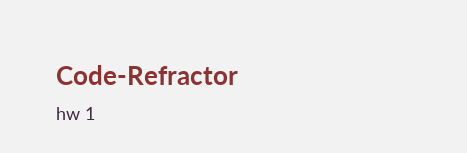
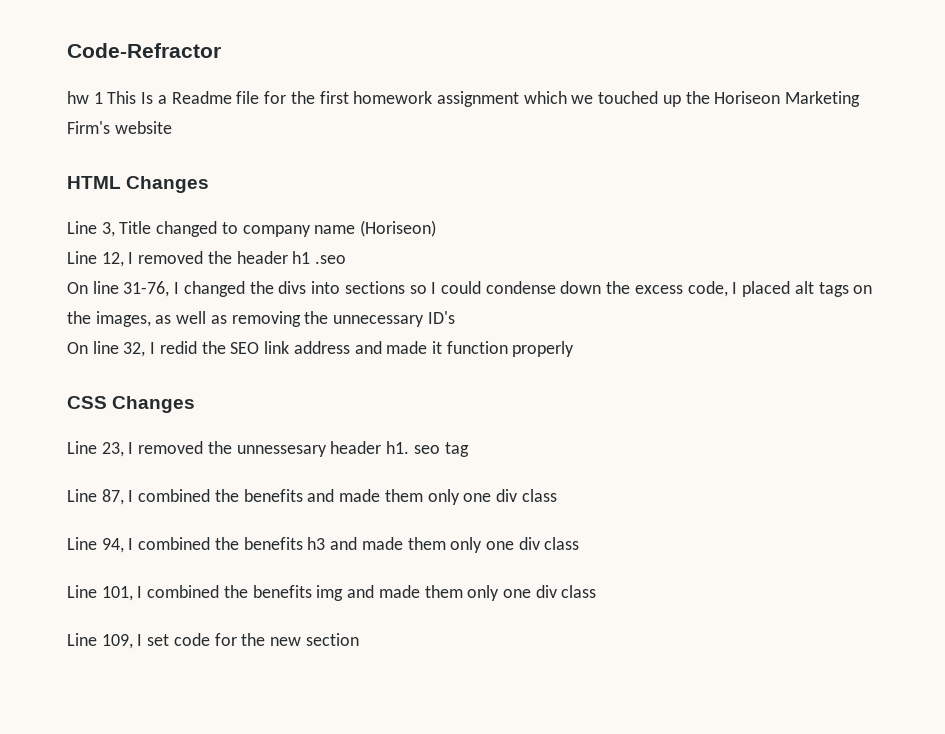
- hw 1
+ hw 1 This Is a Readme file for the first homework assignment which we touched up the Horiseon Marketing Firm's website
+ HTML Changes
+ Line 3, Title changed to company name (Horiseon)
+ Line 12, I removed the header h1 .seo
+ On line 31-76, I changed the divs into sections so I could condense down the excess code, I placed alt tags on the images, as well as removing the unnecessary ID's
+ On line 32, I redid the SEO link address and made it function properly
+ CSS Changes
+ Line 23, I removed the unnessesary header h1. seo tag
+ Line 87, I combined the benefits and made them only one div class
+ Line 94, I combined the benefits h3 and made them only one div class
+ Line 101, I combined the benefits img and made them only one div class
+ Line 109, I set code for the new section

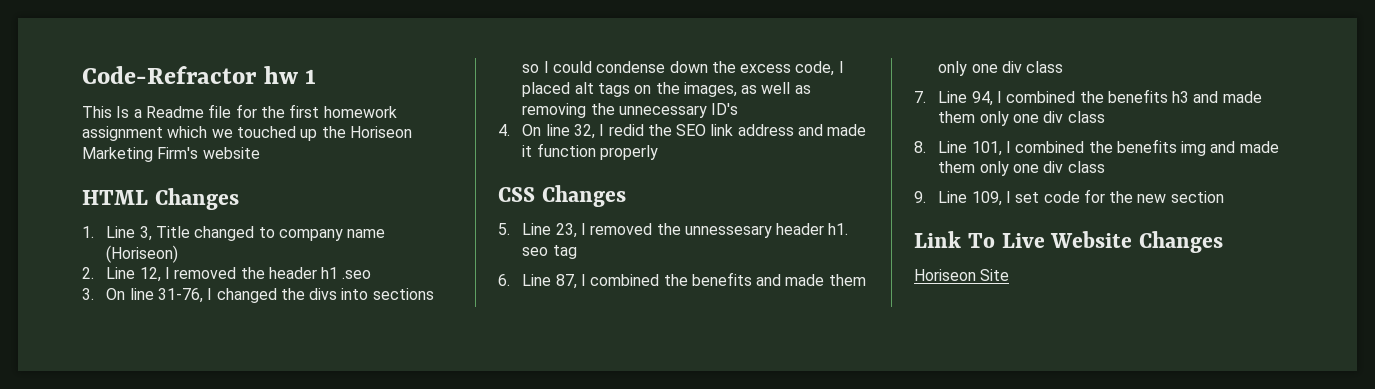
- Code-Refractor
- hw 1 This Is a Readme file for the first homework assignment which we touched up the Horiseon Marketing Firm's website
+ Code-Refractor hw 1
+ This Is a Readme file for the first homework assignment which we touched up the Horiseon Marketing Firm's website
- Line 3, Title changed to company name (Horiseon)
+ 1. Line 3, Title changed to company name (Horiseon)
- Line 12, I removed the header h1 .seo
+ 2. Line 12, I removed the header h1 .seo
- On line 31-76, I changed the divs into sections so I could condense down the excess code, I placed alt tags on the images, as well as removing the unnecessary ID's
+ 3. On line 31-76, I changed the divs into sections so I could condense down the excess code, I placed alt tags on the images, as well as removing the unnecessary ID's
- On line 32, I redid the SEO link address and made it function properly
+ 4. On line 32, I redid the SEO link address and made it function properly
- Line 23, I removed the unnessesary header h1. seo tag
+ 5. Line 23, I removed the unnessesary header h1. seo tag
- Line 87, I combined the benefits and made them only one div class
+ 6. Line 87, I combined the benefits and made them only one div class
- Line 94, I combined the benefits h3 and made them only one div class
+ 7. Line 94, I combined the benefits h3 and made them only one div class
- Line 101, I combined the benefits img and made them only one div class
+ 8. Line 101, I combined the benefits img and made them only one div class
- Line 109, I set code for the new section
+ 9. Line 109, I set code for the new section
+ Link To Live Website Changes
+ Horiseon Site

